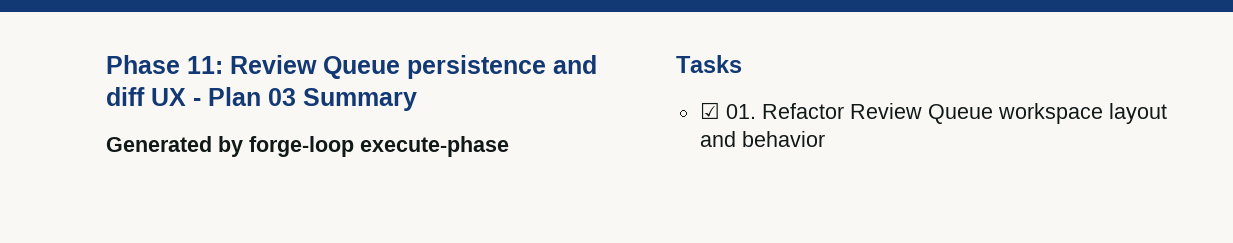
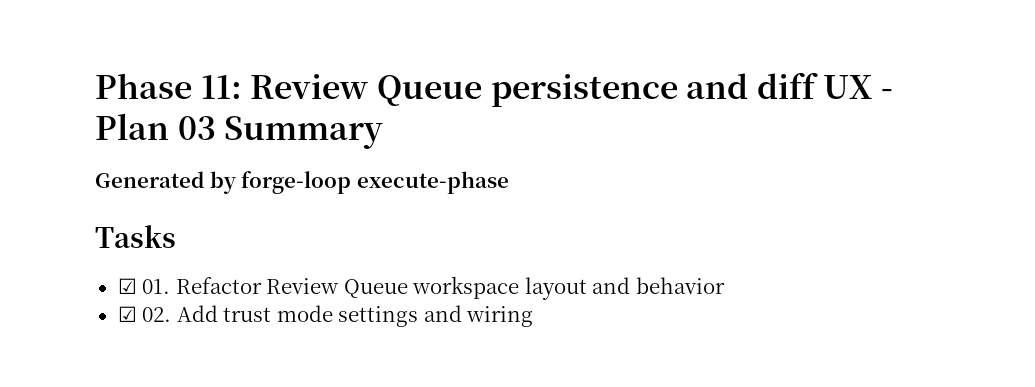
+ ☑ 02. Add trust mode settings and wiring

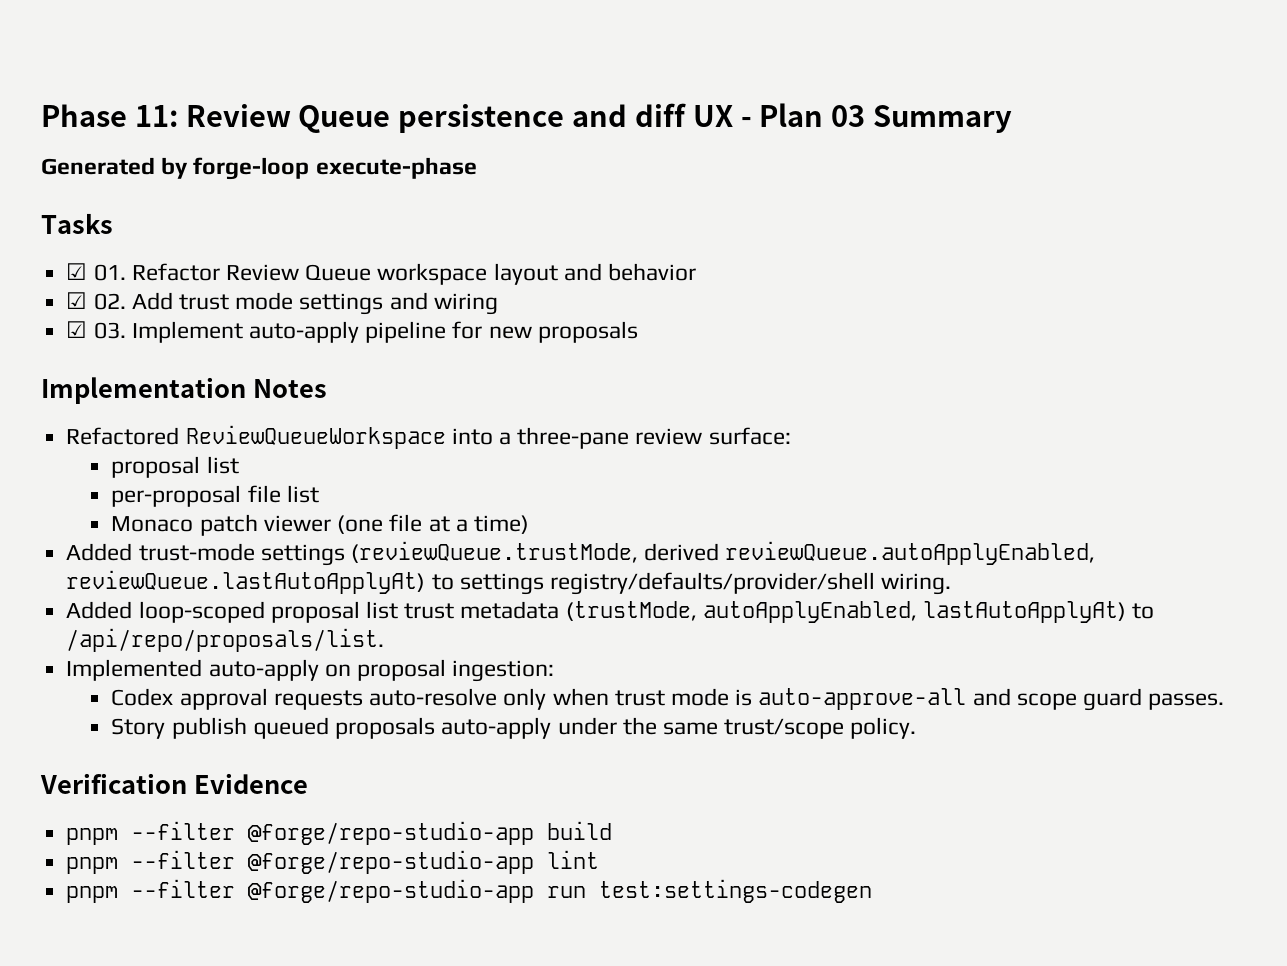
+ ☑ 03. Implement auto-apply pipeline for new proposals
+ Implementation Notes
+ Refactored ReviewQueueWorkspace into a three-pane review surface:
+ proposal list
+ per-proposal file list
+ Monaco patch viewer (one file at a time)
+ Added trust-mode settings (reviewQueue.trustMode, derived reviewQueue.autoApplyEnabled, reviewQueue.lastAutoApplyAt) to settings registry/defaults/provider/shell wiring.
+ Added loop-scoped proposal list trust metadata (trustMode, autoApplyEnabled, lastAutoApplyAt) to /api/repo/proposals/list.
+ Implemented auto-apply on proposal ingestion:
+ Codex approval requests auto-resolve only when trust mode is auto-approve-all and scope guard passes.
+ Story publish queued proposals auto-apply under the same trust/scope policy.
+ Verification Evidence
+ pnpm --filter @forge/repo-studio-app build
+ pnpm --filter @forge/repo-studio-app lint
+ pnpm --filter @forge/repo-studio-app run test:settings-codegen

